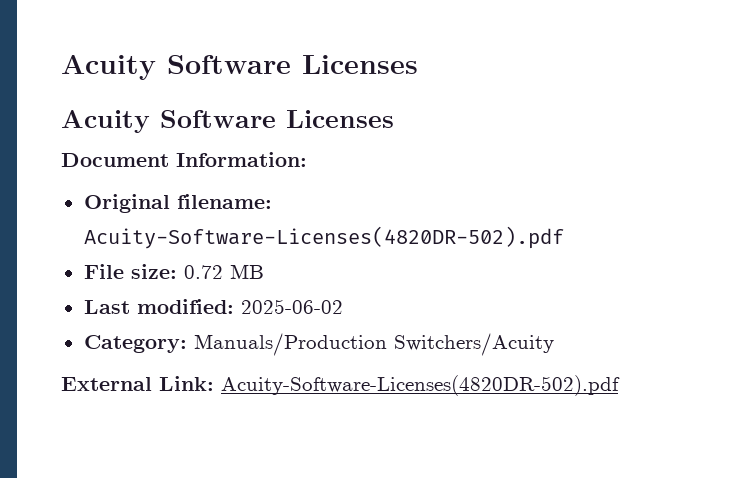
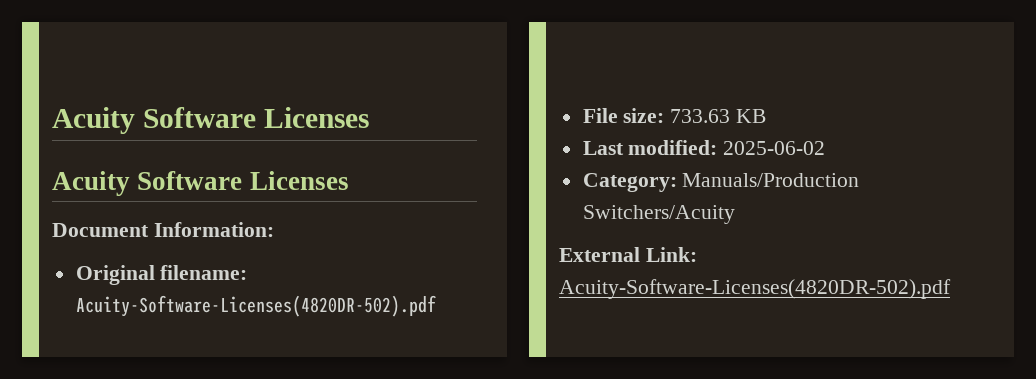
- File size: 0.72 MB
+ File size: 733.63 KB

